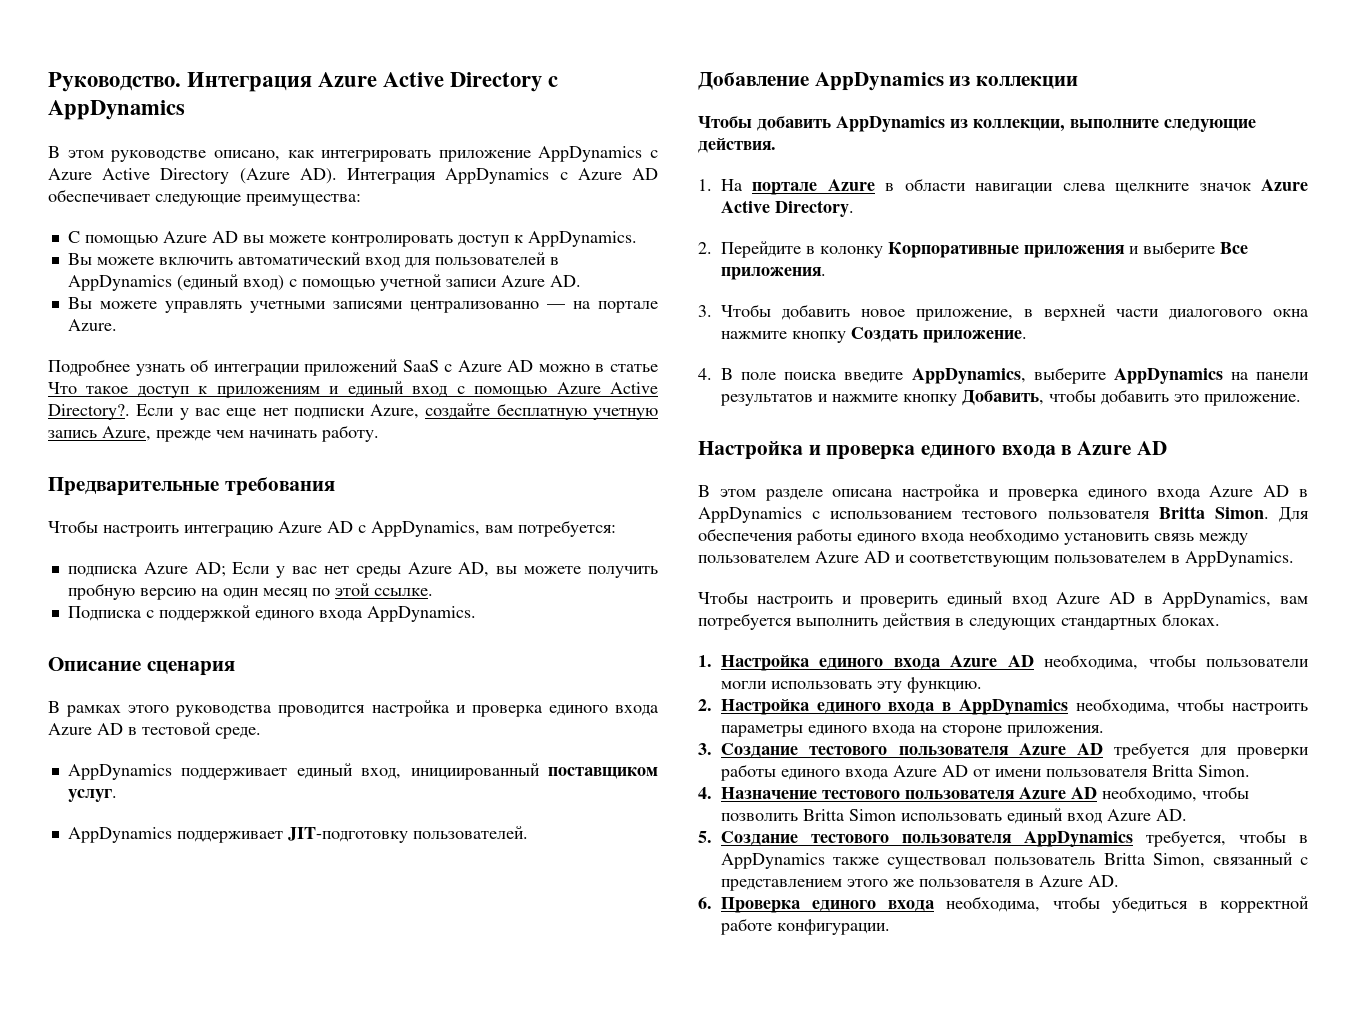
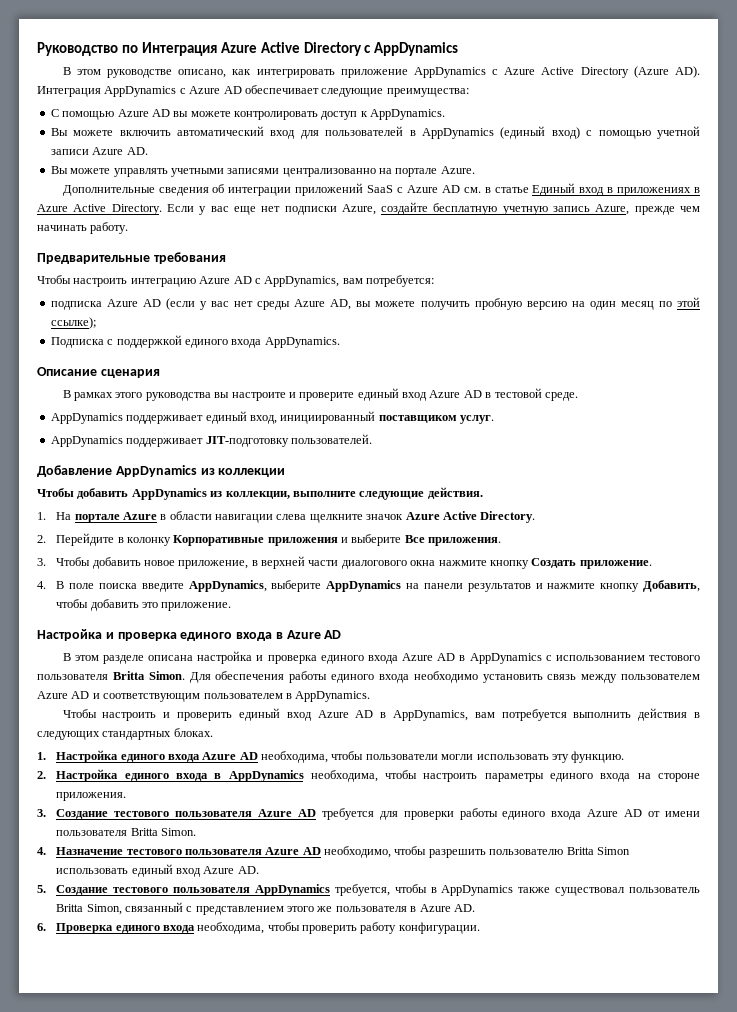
- Руководство. Интеграция Azure Active Directory с AppDynamics
+ Руководство по Интеграция Azure Active Directory с AppDynamics
- Вы можете управлять учетными записями централизованно — на портале Azure.
+ Вы можете управлять учетными записями централизованно на портале Azure.
- Подробнее узнать об интеграции приложений SaaS с Azure AD можно в статье Что такое доступ к приложениям и единый вход с помощью Azure Active Directory?.
+ Дополнительные сведения об интеграции приложений SaaS с Azure AD см. в статье Единый вход в приложениях в Azure Active Directory.
- подписка Azure AD; Если у вас нет среды Azure AD, вы можете получить пробную версию на один месяц по этой ссылке.
+ подписка Azure AD (если у вас нет среды Azure AD, вы можете получить пробную версию на один месяц по этой ссылке);
- В рамках этого руководства проводится настройка и проверка единого входа Azure AD в тестовой среде.
+ В рамках этого руководства вы настроите и проверите единый вход Azure AD в тестовой среде.
- 4. Назначение тестового пользователя Azure AD необходимо, чтобы позволить Britta Simon использовать единый вход Azure AD.
+ 4. Назначение тестового пользователя Azure AD необходимо, чтобы разрешить пользователю Britta Simon использовать единый вход Azure AD.
- 6. Проверка единого входа необходима, чтобы убедиться в корректной работе конфигурации.
+ 6. Проверка единого входа необходима, чтобы проверить работу конфигурации.

